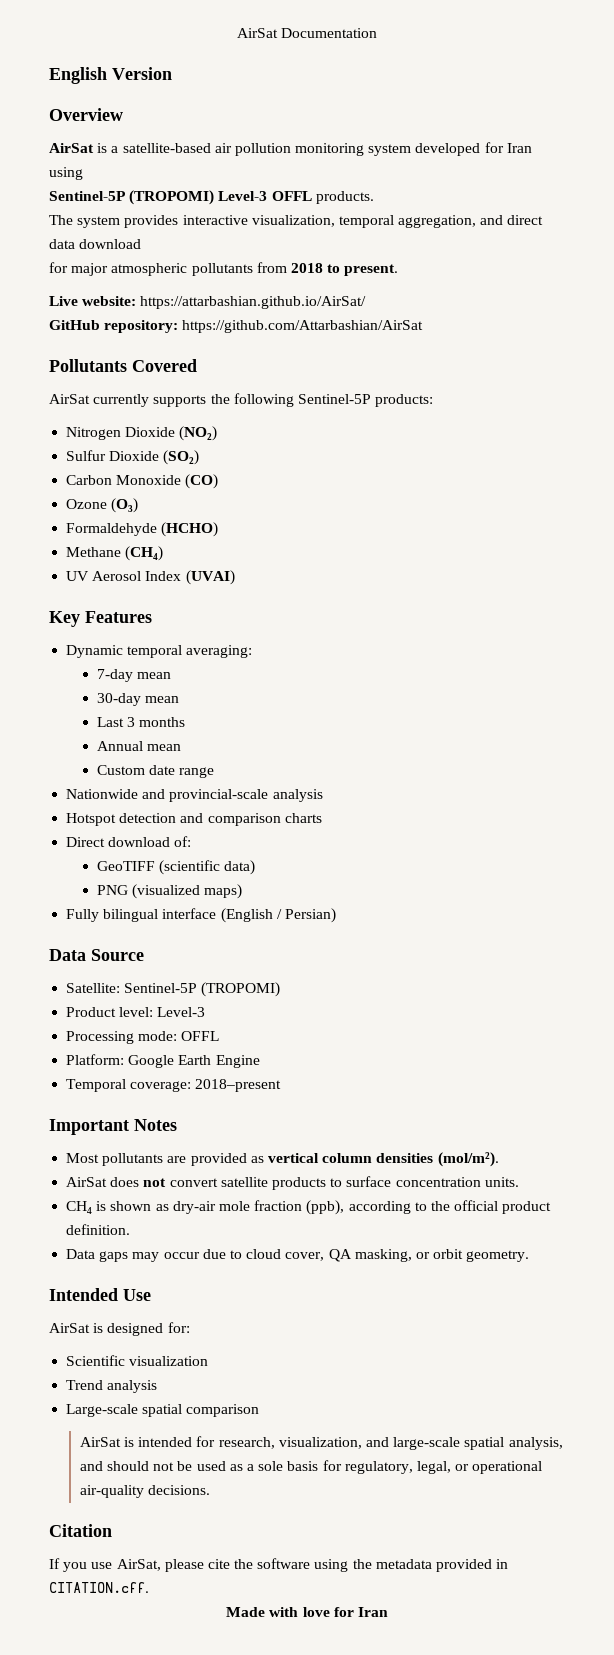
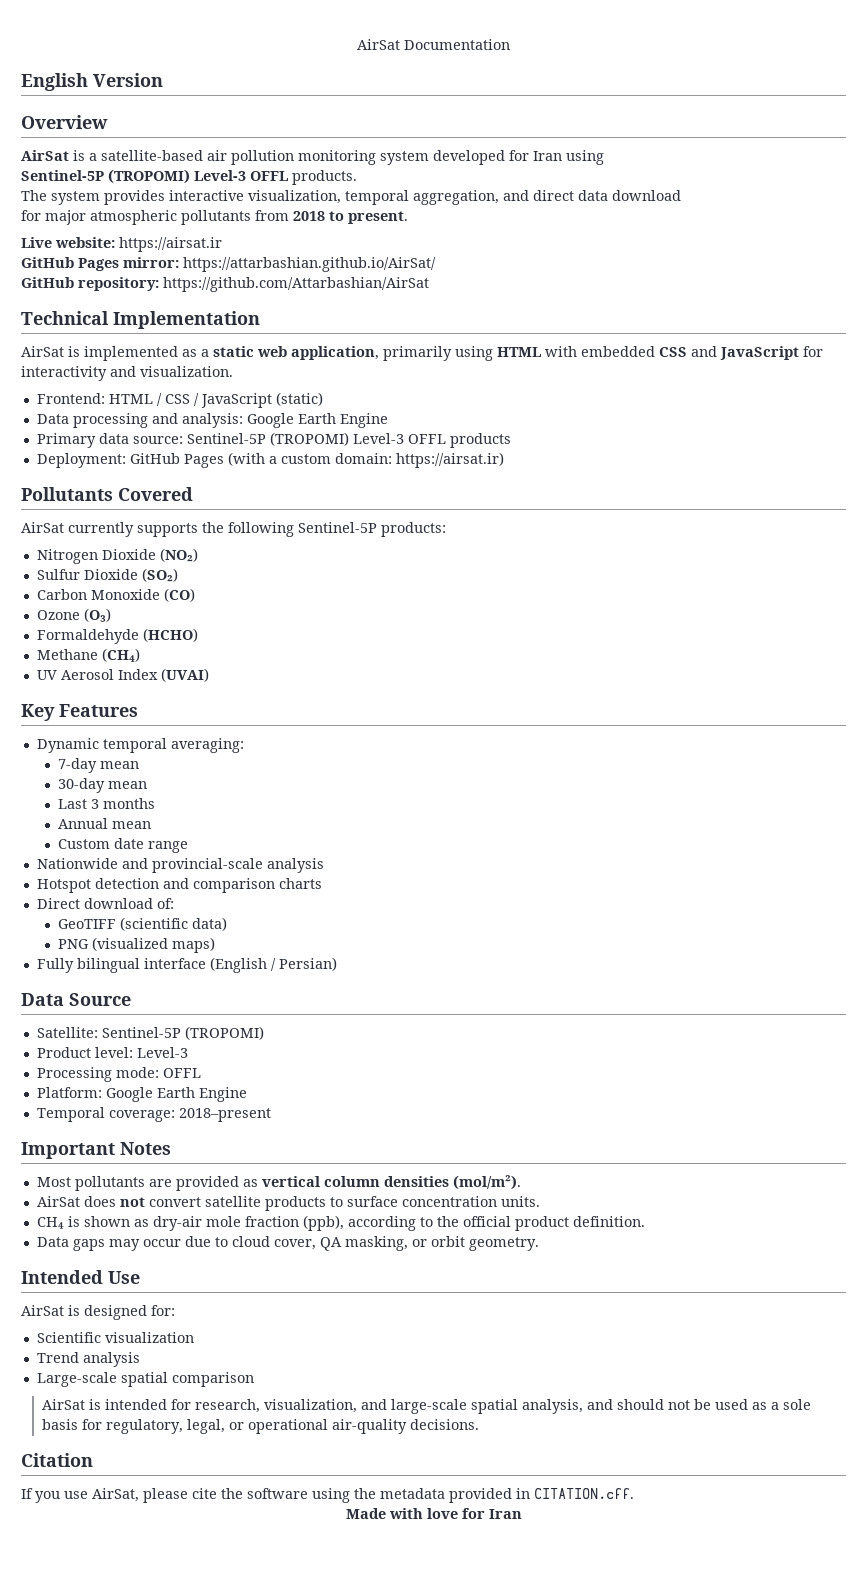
- Live website: https://attarbashian.github.io/AirSat/
+ Live website: https://airsat.ir
+ GitHub Pages mirror: https://attarbashian.github.io/AirSat/
+ Technical Implementation
+ AirSat is implemented as a static web application, primarily using HTML with embedded CSS and JavaScript for interactivity and visualization.
+ Frontend: HTML / CSS / JavaScript (static)
+ Data processing and analysis: Google Earth Engine
+ Primary data source: Sentinel-5P (TROPOMI) Level-3 OFFL products
+ Deployment: GitHub Pages (with a custom domain: https://airsat.ir)

